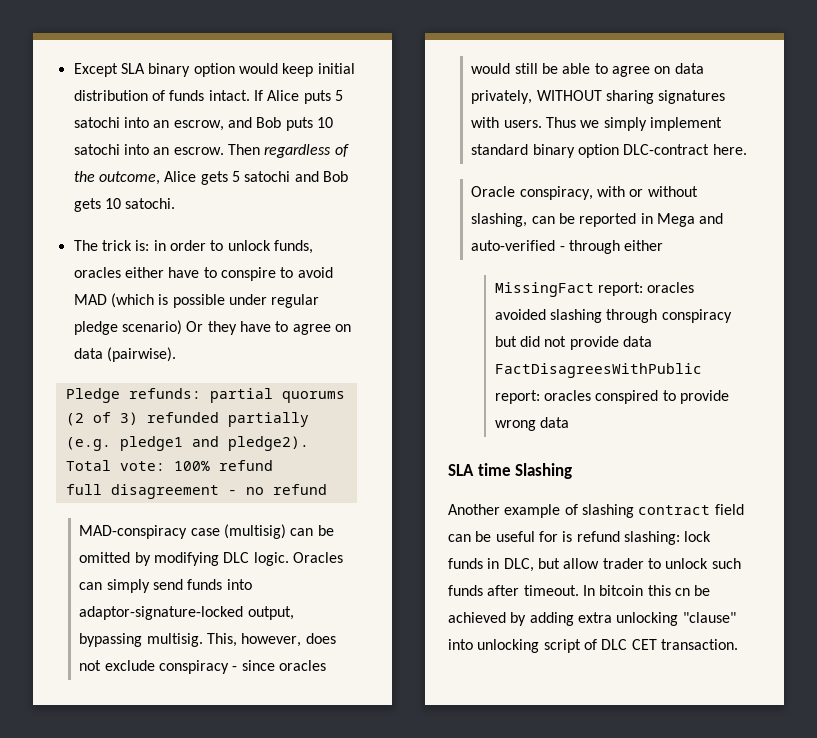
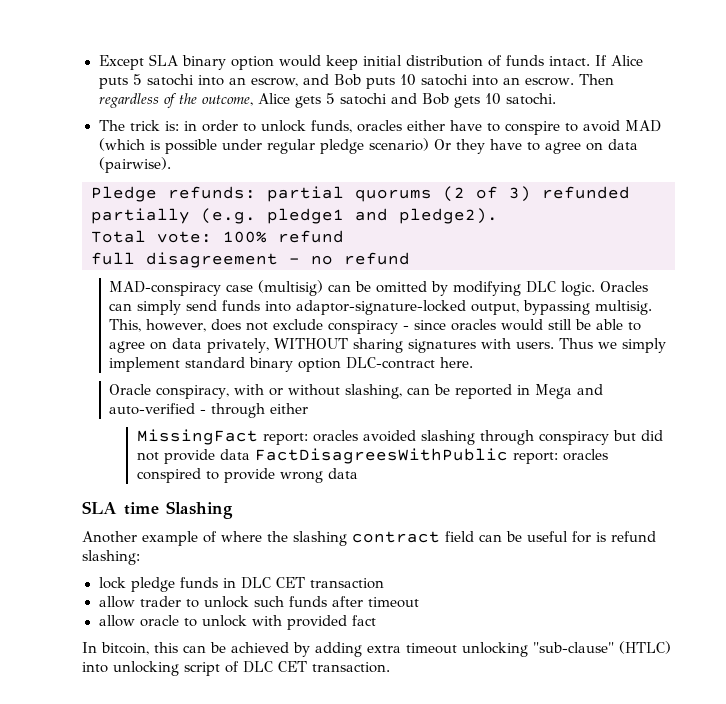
- Another example of slashing contract field can be useful for is refund slashing: lock funds in DLC, but allow trader to unlock such funds after timeout. In bitcoin this cn be achieved by adding extra unlocking "clause" into unlocking script of DLC CET transaction.
+ Another example of where the slashing contract field can be useful for is refund slashing:
+ lock pledge funds in DLC CET transaction
+ allow trader to unlock such funds after timeout
+ allow oracle to unlock with provided fact
+ In bitcoin, this can be achieved by adding extra timeout unlocking "sub-clause" (HTLC) into unlocking script of DLC CET transaction.

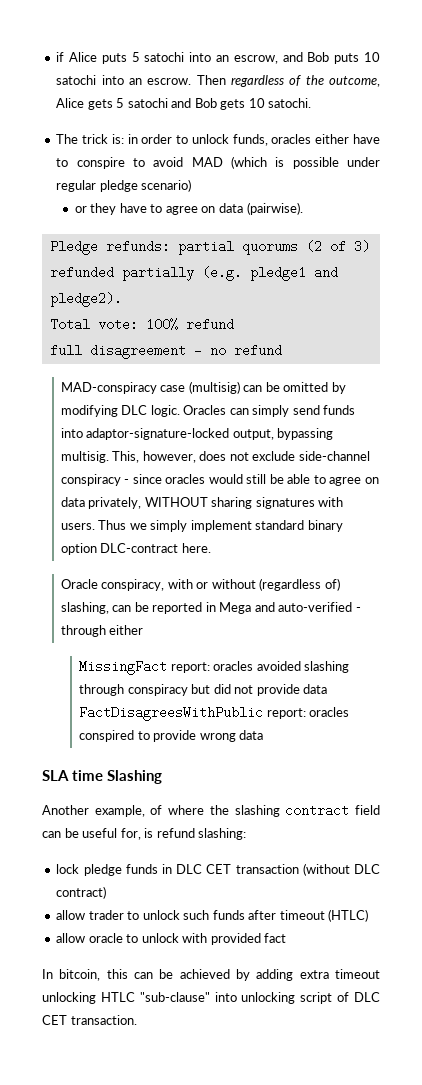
- Except SLA binary option would keep initial distribution of funds intact. If Alice puts 5 satochi into an escrow, and Bob puts 10 satochi into an escrow.
+ if Alice puts 5 satochi into an escrow, and Bob puts 10 satochi into an escrow.
- The trick is: in order to unlock funds, oracles either have to conspire to avoid MAD (which is possible under regular pledge scenario) Or they have to agree on data (pairwise).
+ The trick is: in order to unlock funds, oracles either have to conspire to avoid MAD (which is possible under regular pledge scenario)
+ or they have to agree on data (pairwise).
- This, however, does not exclude conspiracy - since oracles would still be able to agree on data privately, WITHOUT sharing signatures with users.
+ This, however, does not exclude side-channel conspiracy - since oracles would still be able to agree on data privately, WITHOUT sharing signatures with users.
- Oracle conspiracy, with or without slashing, can be reported in Mega and auto-verified - through either
+ Oracle conspiracy, with or without (regardless of) slashing, can be reported in Mega and auto-verified - through either
- Another example of where the slashing contract field can be useful for is refund slashing:
+ Another example, of where the slashing contract field can be useful for, is refund slashing:
- lock pledge funds in DLC CET transaction
+ lock pledge funds in DLC CET transaction (without DLC contract)
- allow trader to unlock such funds after timeout
+ allow trader to unlock such funds after timeout (HTLC)
- In bitcoin, this can be achieved by adding extra timeout unlocking "sub-clause" (HTLC) into unlocking script of DLC CET transaction.
+ In bitcoin, this can be achieved by adding extra timeout unlocking HTLC "sub-clause" into unlocking script of DLC CET transaction.

